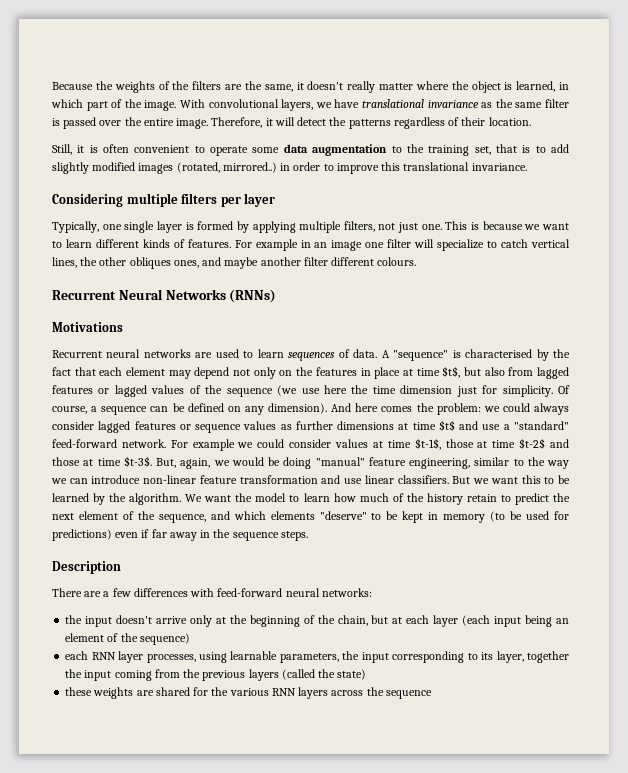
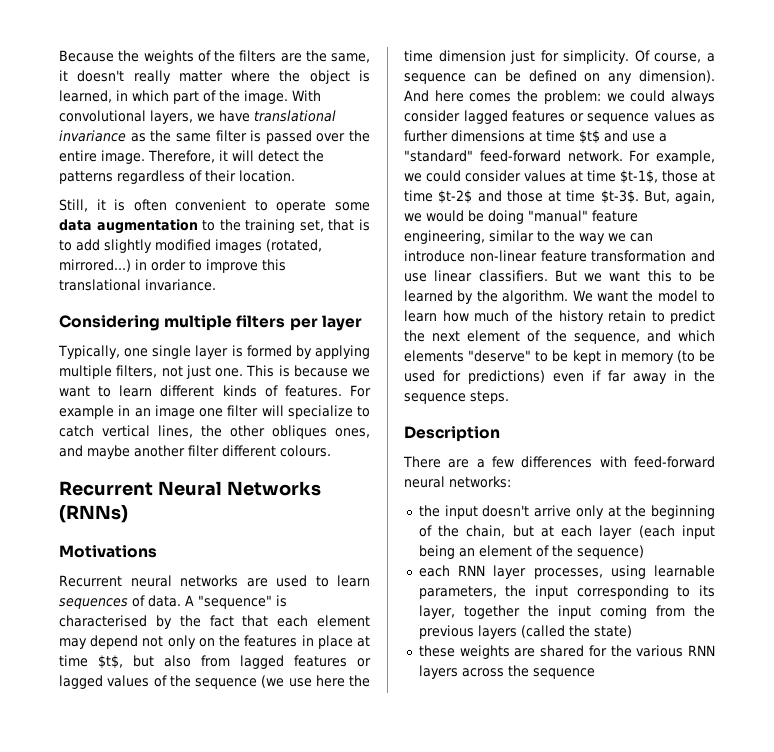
- Still, it is often convenient to operate some data augmentation to the training set, that is to add slightly modified images (rotated, mirrored..) in order to improve this translational invariance.
+ Still, it is often convenient to operate some data augmentation to the training set, that is to add slightly modified images (rotated, mirrored...) in order to improve this translational invariance.
- For example we could consider values at time $t-1$, those at time $t-2$ and those at time $t-3$.
+ For example, we could consider values at time $t-1$, those at time $t-2$ and those at time $t-3$.

